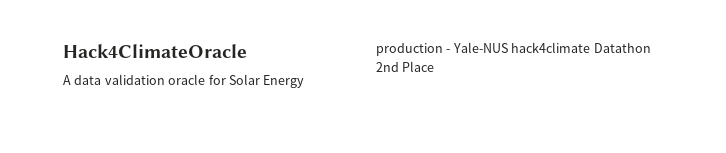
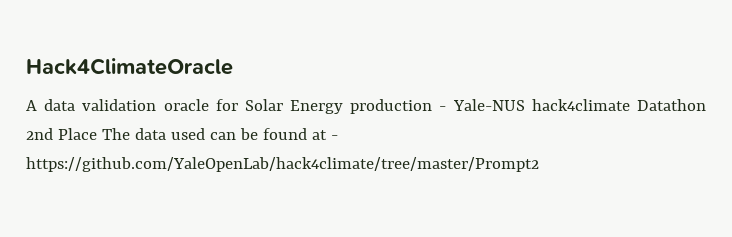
- A data validation oracle for Solar Energy production - Yale-NUS hack4climate Datathon 2nd Place
+ A data validation oracle for Solar Energy production - Yale-NUS hack4climate Datathon 2nd Place The data used can be found at - https://github.com/YaleOpenLab/hack4climate/tree/master/Prompt2

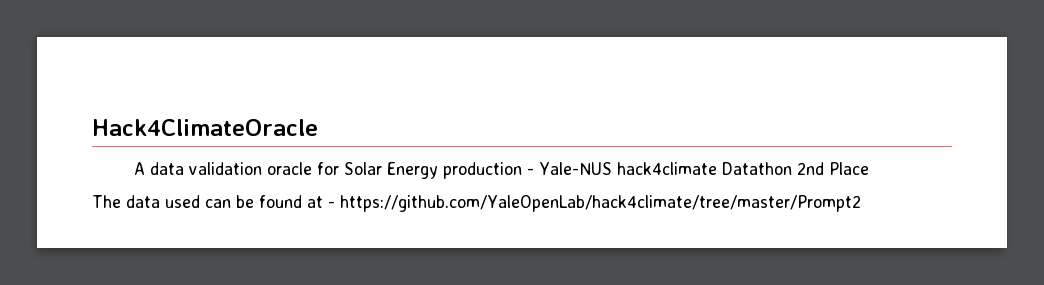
- A data validation oracle for Solar Energy production - Yale-NUS hack4climate Datathon 2nd Place The data used can be found at - https://github.com/YaleOpenLab/hack4climate/tree/master/Prompt2
+ A data validation oracle for Solar Energy production - Yale-NUS hack4climate Datathon 2nd Place
+ The data used can be found at - https://github.com/YaleOpenLab/hack4climate/tree/master/Prompt2

